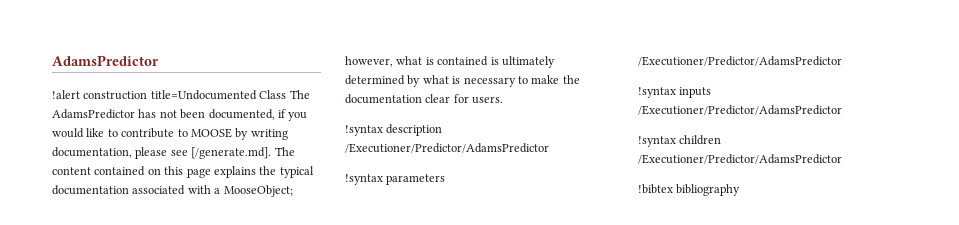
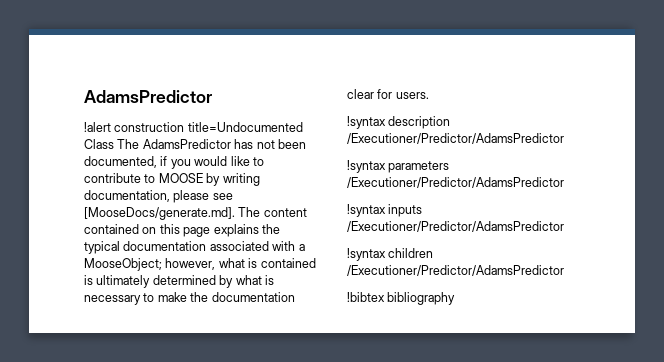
- !alert construction title=Undocumented Class The AdamsPredictor has not been documented, if you would like to contribute to MOOSE by writing documentation, please see [/generate.md]. The content contained on this page explains the typical documentation associated with a MooseObject; however, what is contained is ultimately determined by what is necessary to make the documentation clear for users.
+ !alert construction title=Undocumented Class The AdamsPredictor has not been documented, if you would like to contribute to MOOSE by writing documentation, please see [MooseDocs/generate.md]. The content contained on this page explains the typical documentation associated with a MooseObject; however, what is contained is ultimately determined by what is necessary to make the documentation clear for users.

